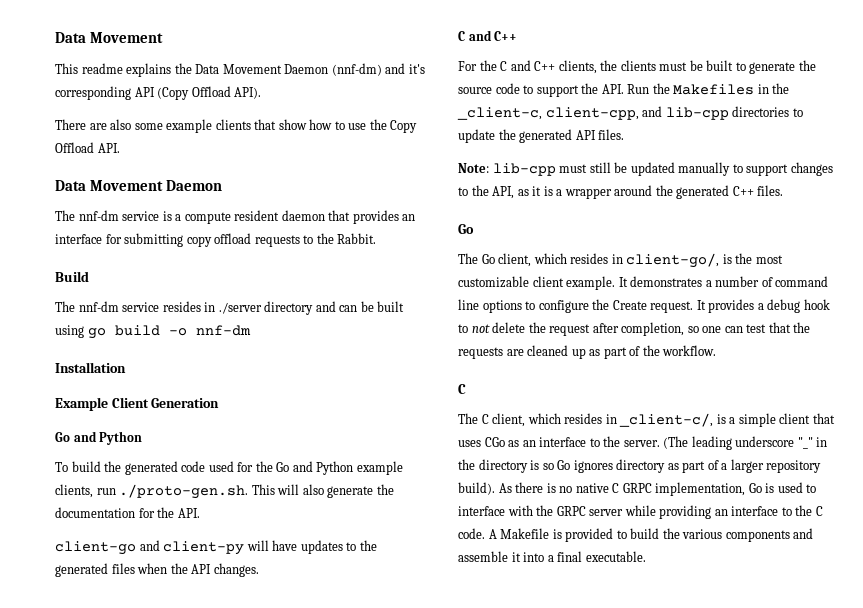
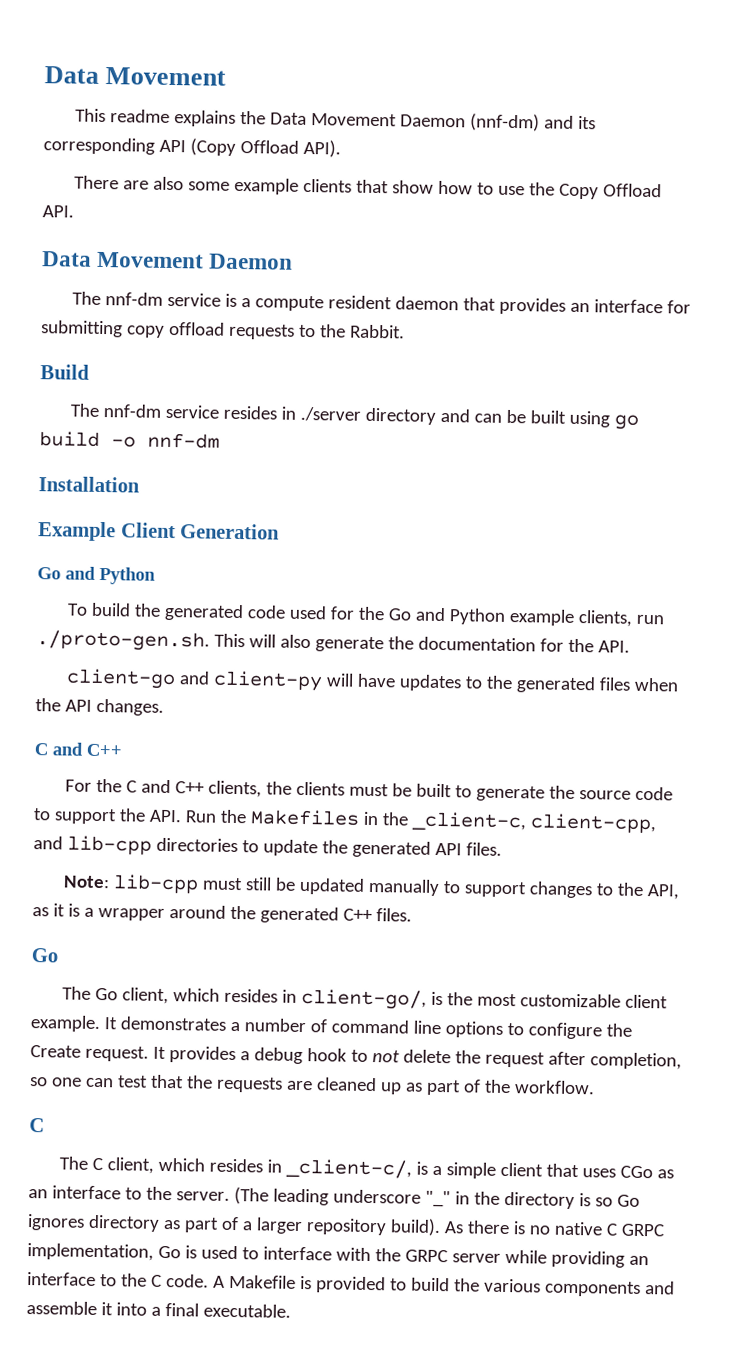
- This readme explains the Data Movement Daemon (nnf-dm) and it's corresponding API (Copy Offload API).
+ This readme explains the Data Movement Daemon (nnf-dm) and its corresponding API (Copy Offload API).

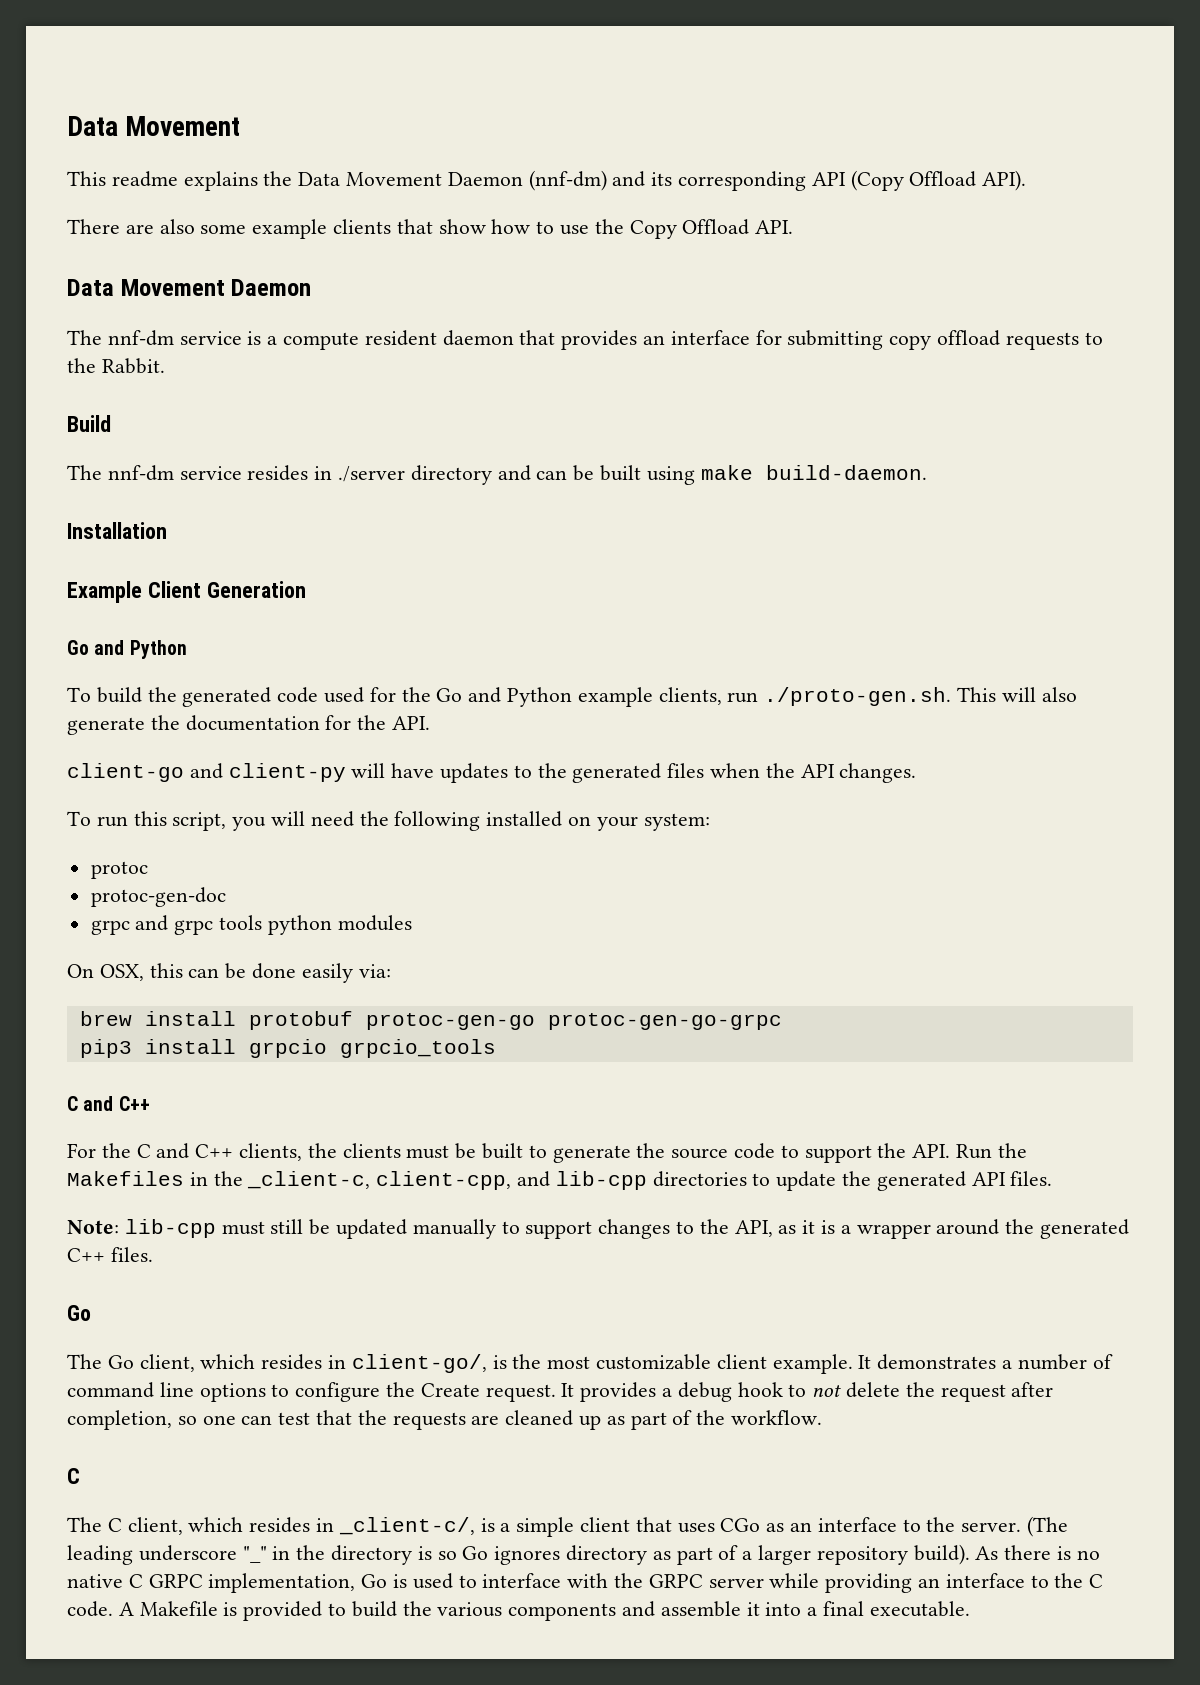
- The nnf-dm service resides in ./server directory and can be built using go build -o nnf-dm
+ The nnf-dm service resides in ./server directory and can be built using make build-daemon.
+ To run this script, you will need the following installed on your system:
+ protoc
+ protoc-gen-doc
+ grpc and grpc tools python modules
+ On OSX, this can be done easily via:
+ brew install protobuf protoc-gen-go protoc-gen-go-grpc
+ pip3 install grpcio grpcio_tools

